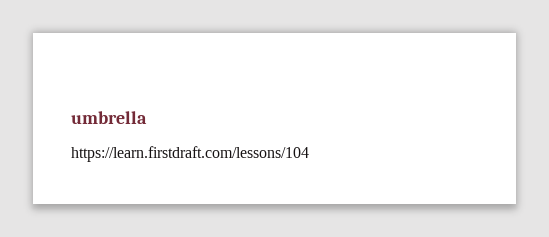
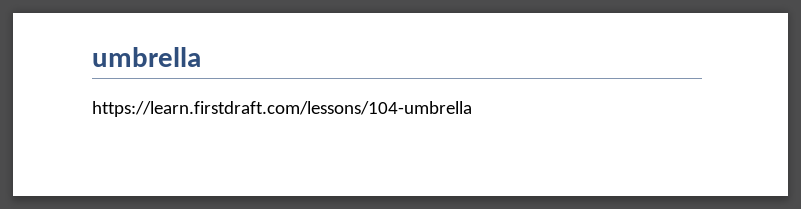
- https://learn.firstdraft.com/lessons/104
+ https://learn.firstdraft.com/lessons/104-umbrella

